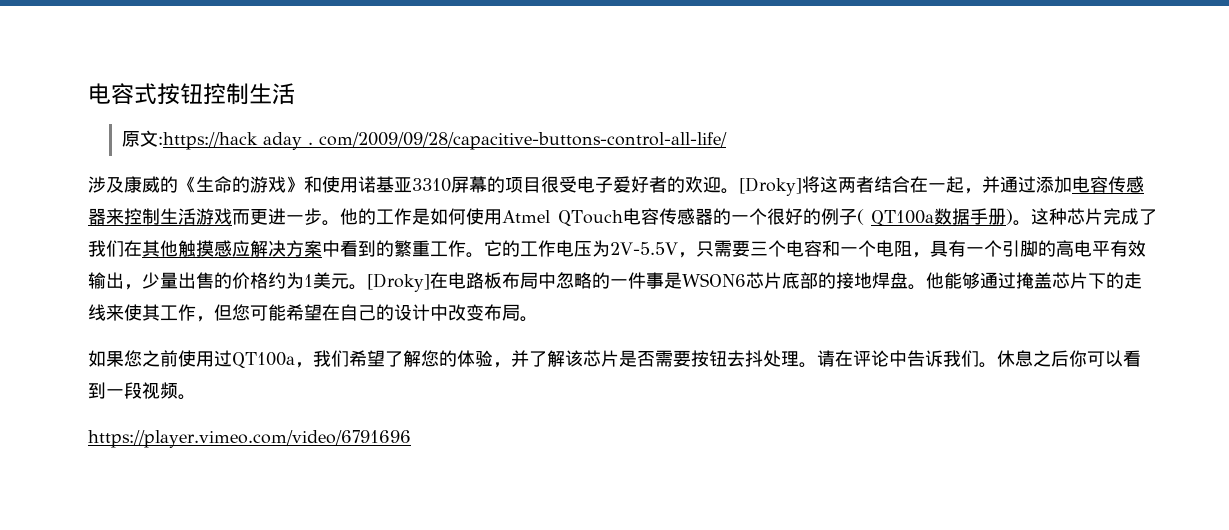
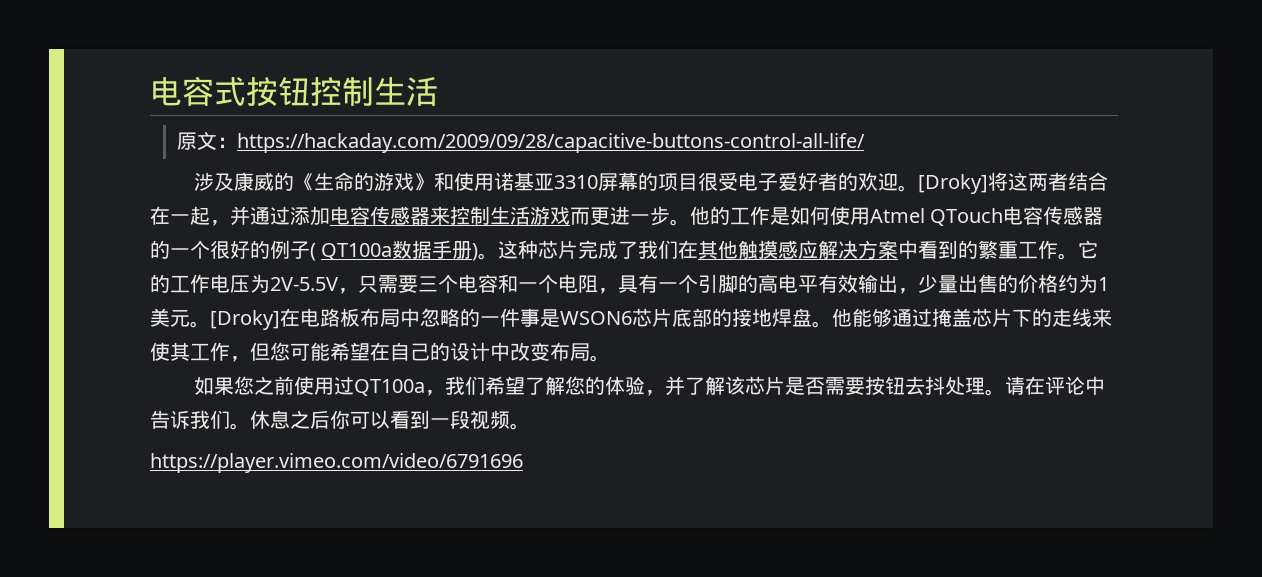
- 原文:https://hack aday . com/2009/09/28/capacitive-buttons-control-all-life/
+ 原文：https://hackaday.com/2009/09/28/capacitive-buttons-control-all-life/

